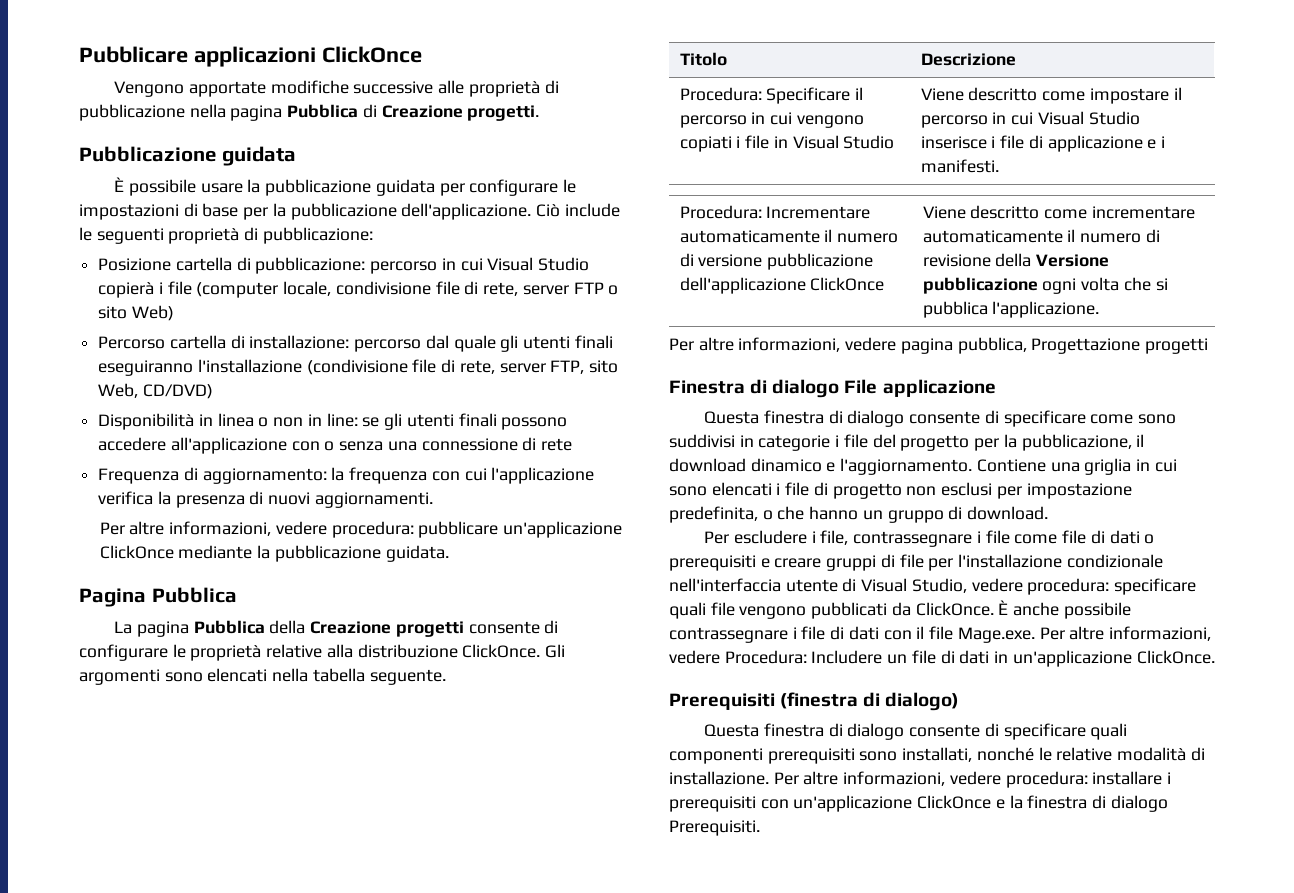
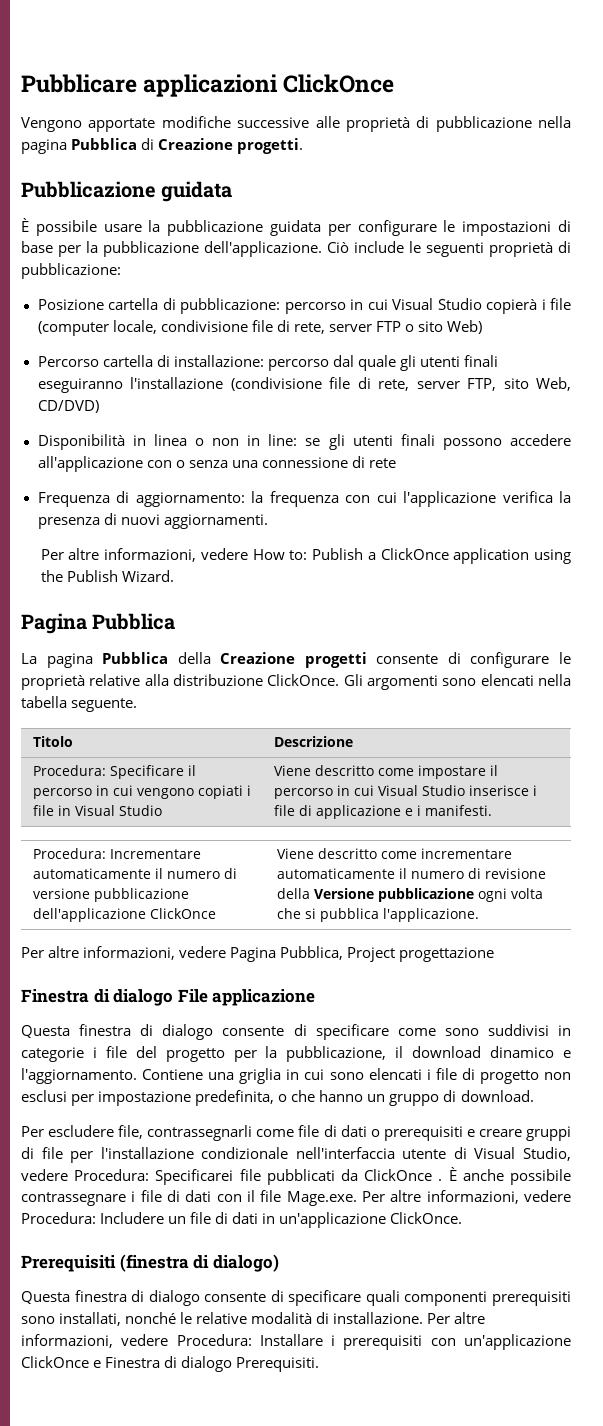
- Per altre informazioni, vedere procedura: pubblicare un'applicazione ClickOnce mediante la pubblicazione guidata.
+ Per altre informazioni, vedere How to: Publish a ClickOnce application using the Publish Wizard.
- Per altre informazioni, vedere pagina pubblica, Progettazione progetti
+ Per altre informazioni, vedere Pagina Pubblica, Project progettazione
- Per escludere i file, contrassegnare i file come file di dati o prerequisiti e creare gruppi di file per l'installazione condizionale nell'interfaccia utente di Visual Studio, vedere procedura: specificare quali file vengono pubblicati da ClickOnce.
+ Per escludere file, contrassegnarli come file di dati o prerequisiti e creare gruppi di file per l'installazione condizionale nell'interfaccia utente di Visual Studio, vedere Procedura: Specificarei file pubblicati da ClickOnce .
- Per altre informazioni, vedere procedura: installare i prerequisiti con un'applicazione ClickOnce e la finestra di dialogo Prerequisiti.
+ Per altre informazioni, vedere Procedura: Installare i prerequisiti con un'applicazione ClickOnce e Finestra di dialogo Prerequisiti.

